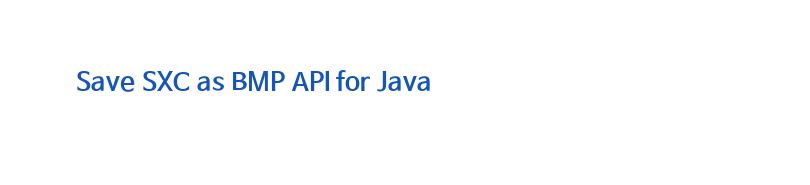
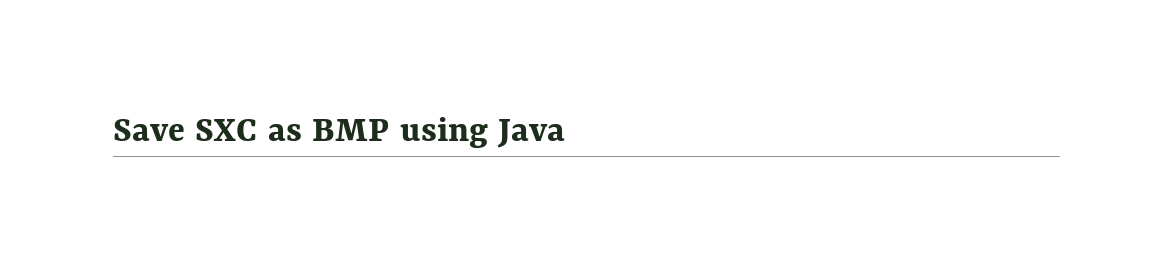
- Save SXC as BMP API for Java
+ Save SXC as BMP using Java

